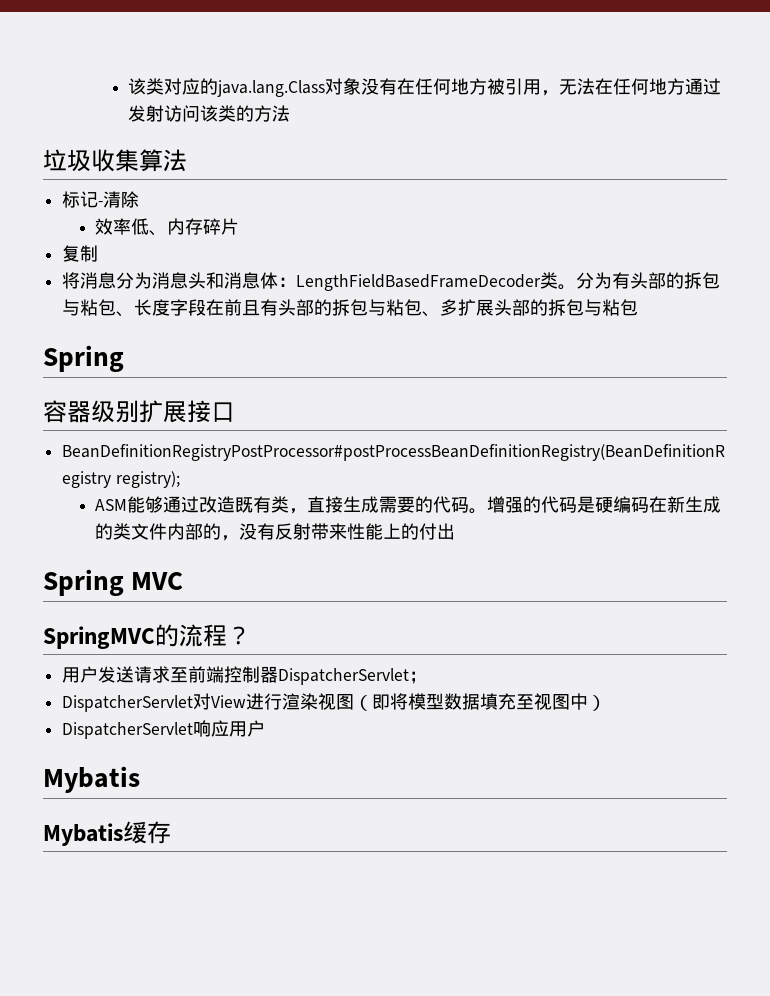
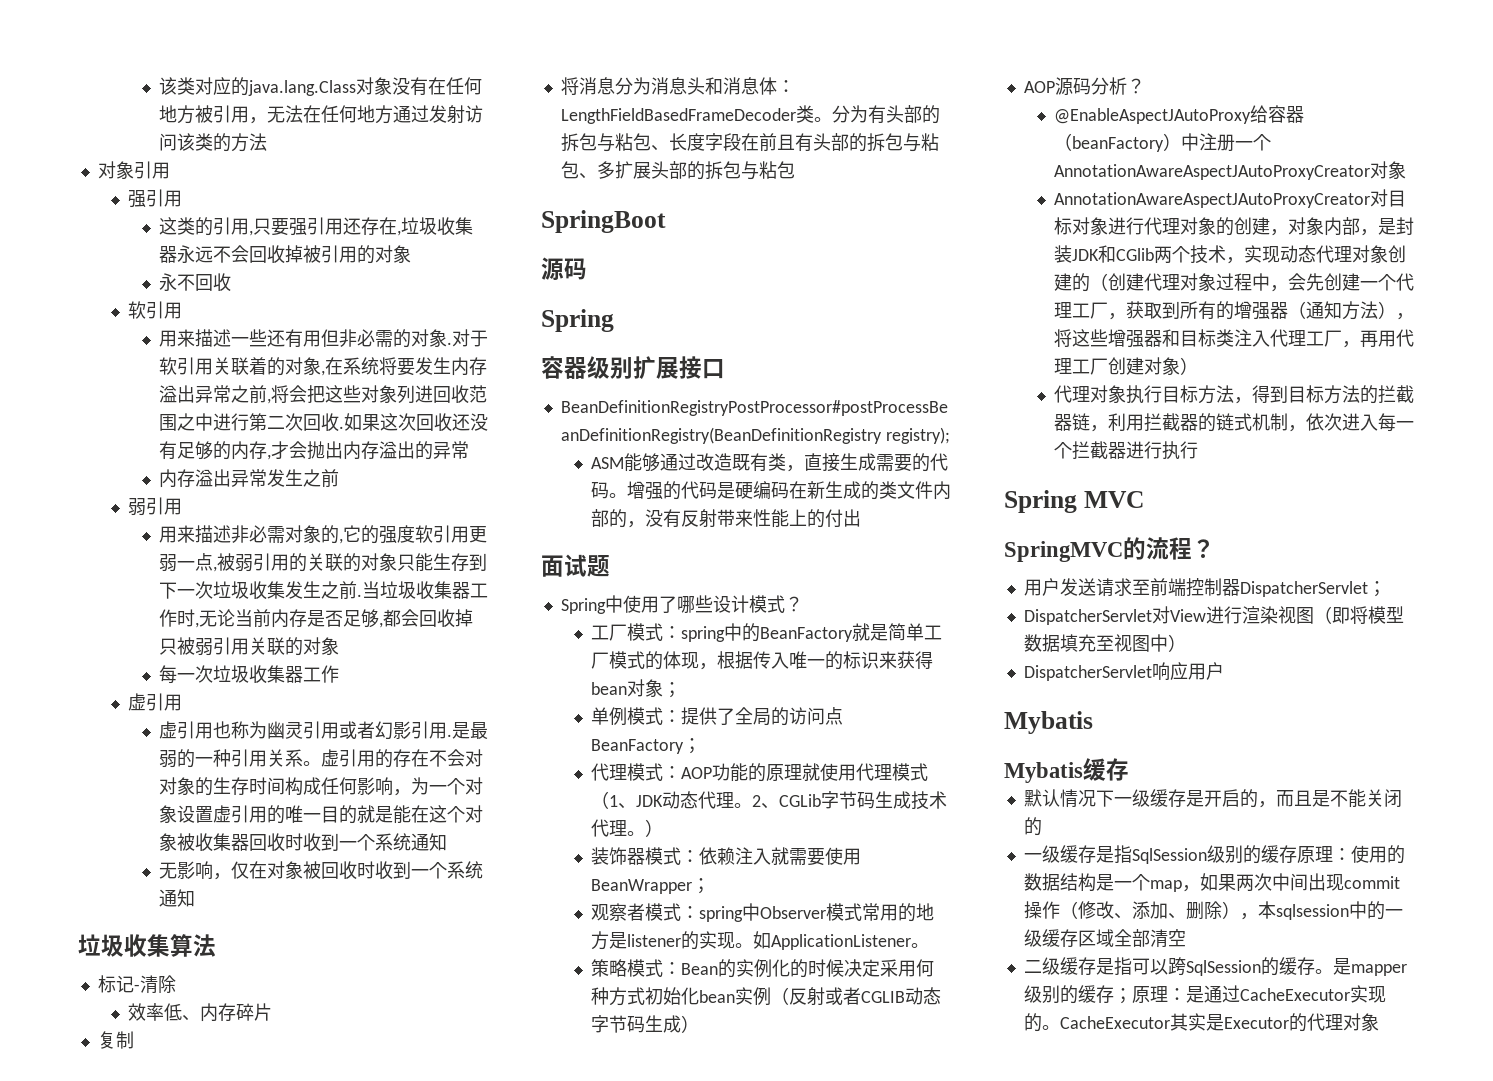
+ 对象引用
+ 强引用
+ 这类的引用,只要强引用还存在,垃圾收集器永远不会回收掉被引用的对象
+ 永不回收
+ 软引用
+ 用来描述一些还有用但非必需的对象.对于软引用关联着的对象,在系统将要发生内存溢出异常之前,将会把这些对象列进回收范围之中进行第二次回收.如果这次回收还没有足够的内存,才会抛出内存溢出的异常
+ 内存溢出异常发生之前
+ 弱引用
+ 用来描述非必需对象的,它的强度软引用更弱一点,被弱引用的关联的对象只能生存到下一次垃圾收集发生之前.当垃圾收集器工作时,无论当前内存是否足够,都会回收掉只被弱引用关联的对象
+ 每一次垃圾收集器工作
+ 虚引用
+ 虚引用也称为幽灵引用或者幻影引用.是最弱的一种引用关系。虚引用的存在不会对对象的生存时间构成任何影响，为一个对象设置虚引用的唯一目的就是能在这个对象被收集器回收时收到一个系统通知
+ 无影响，仅在对象被回收时收到一个系统通知
+ SpringBoot
+ 源码
+ 面试题
+ Spring中使用了哪些设计模式？
+ 工厂模式：spring中的BeanFactory就是简单工厂模式的体现，根据传入唯一的标识来获得bean对象；
+ 单例模式：提供了全局的访问点BeanFactory；
+ 代理模式：AOP功能的原理就使用代理模式（1、JDK动态代理。2、CGLib字节码生成技术代理。）
+ 装饰器模式：依赖注入就需要使用BeanWrapper；
+ 观察者模式：spring中Observer模式常用的地方是listener的实现。如ApplicationListener。
+ 策略模式：Bean的实例化的时候决定采用何种方式初始化bean实例（反射或者CGLIB动态字节码生成）
+ AOP源码分析？
+ @EnableAspectJAutoProxy给容器（beanFactory）中注册一个AnnotationAwareAspectJAutoProxyCreator对象
+ AnnotationAwareAspectJAutoProxyCreator对目标对象进行代理对象的创建，对象内部，是封装JDK和CGlib两个技术，实现动态代理对象创建的（创建代理对象过程中，会先创建一个代理工厂，获取到所有的增强器（通知方法），将这些增强器和目标类注入代理工厂，再用代理工厂创建对象）
+ 代理对象执行目标方法，得到目标方法的拦截器链，利用拦截器的链式机制，依次进入每一个拦截器进行执行
+ 默认情况下一级缓存是开启的，而且是不能关闭的
+ 一级缓存是指SqlSession级别的缓存原理：使用的数据结构是一个map，如果两次中间出现commit操作（修改、添加、删除），本sqlsession中的一级缓存区域全部清空
+ 二级缓存是指可以跨SqlSession的缓存。是mapper级别的缓存；原理：是通过CacheExecutor实现的。CacheExecutor其实是Executor的代理对象

